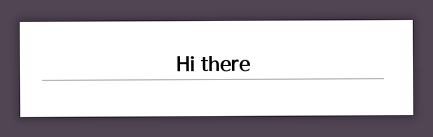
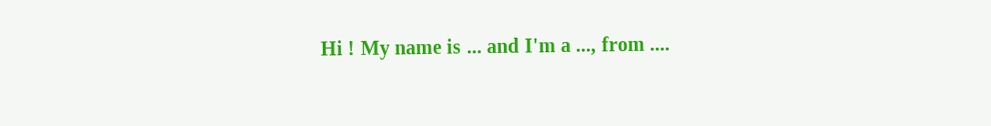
- Hi there
+ Hi ! My name is ... and I'm a ..., from ....

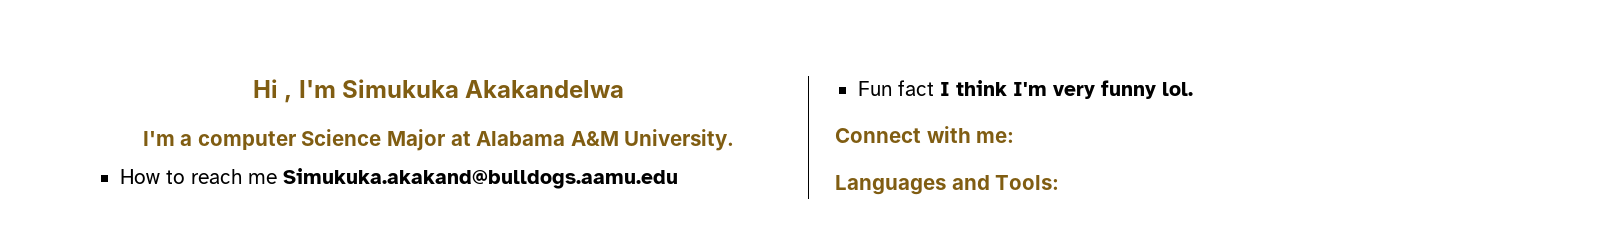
- Hi ! My name is ... and I'm a ..., from ....
+ Hi , I'm Simukuka Akakandelwa
+ I'm a computer Science Major at Alabama A&M University.
+ How to reach me Simukuka.akakand@bulldogs.aamu.edu
+ Fun fact I think I'm very funny lol.
+ Connect with me:
+ Languages and Tools:

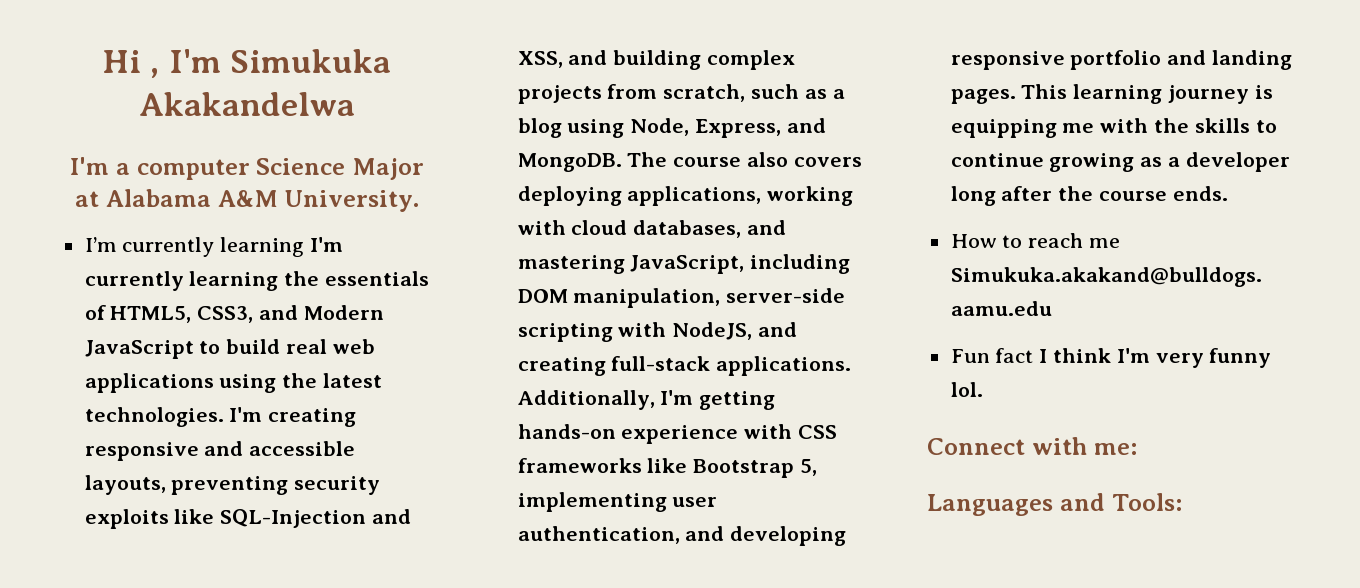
+ I’m currently learning I'm currently learning the essentials of HTML5, CSS3, and Modern JavaScript to build real web applications using the latest technologies. I'm creating responsive and accessible layouts, preventing security exploits like SQL-Injection and XSS, and building complex projects from scratch, such as a blog using Node, Express, and MongoDB. The course also covers deploying applications, working with cloud databases, and mastering JavaScript, including DOM manipulation, server-side scripting with NodeJS, and creating full-stack applications. Additionally, I'm getting hands-on experience with CSS frameworks like Bootstrap 5, implementing user authentication, and developing responsive portfolio and landing pages. This learning journey is equipping me with the skills to continue growing as a developer long after the course ends.

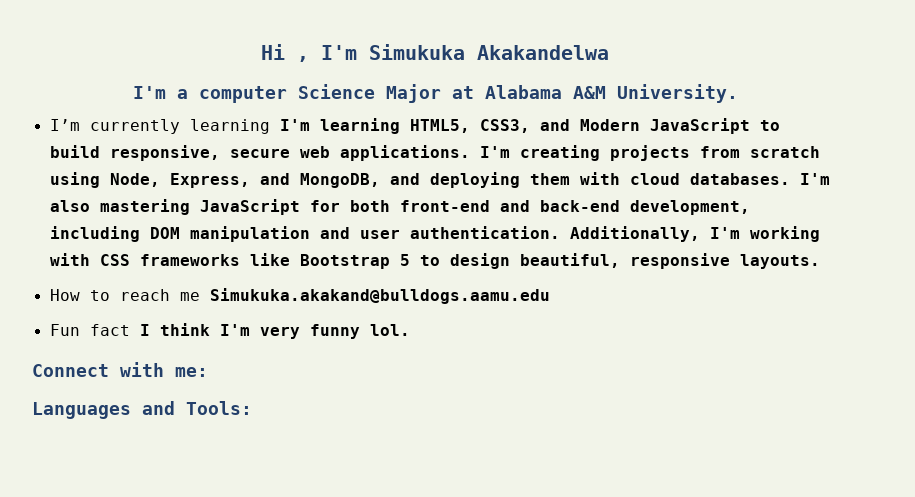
- I’m currently learning I'm currently learning the essentials of HTML5, CSS3, and Modern JavaScript to build real web applications using the latest technologies. I'm creating responsive and accessible layouts, preventing security exploits like SQL-Injection and XSS, and building complex projects from scratch, such as a blog using Node, Express, and MongoDB. The course also covers deploying applications, working with cloud databases, and mastering JavaScript, including DOM manipulation, server-side scripting with NodeJS, and creating full-stack applications. Additionally, I'm getting hands-on experience with CSS frameworks like Bootstrap 5, implementing user authentication, and developing responsive portfolio and landing pages. This learning journey is equipping me with the skills to continue growing as a developer long after the course ends.
+ I’m currently learning I'm learning HTML5, CSS3, and Modern JavaScript to build responsive, secure web applications. I'm creating projects from scratch using Node, Express, and MongoDB, and deploying them with cloud databases. I'm also mastering JavaScript for both front-end and back-end development, including DOM manipulation and user authentication. Additionally, I'm working with CSS frameworks like Bootstrap 5 to design beautiful, responsive layouts.

